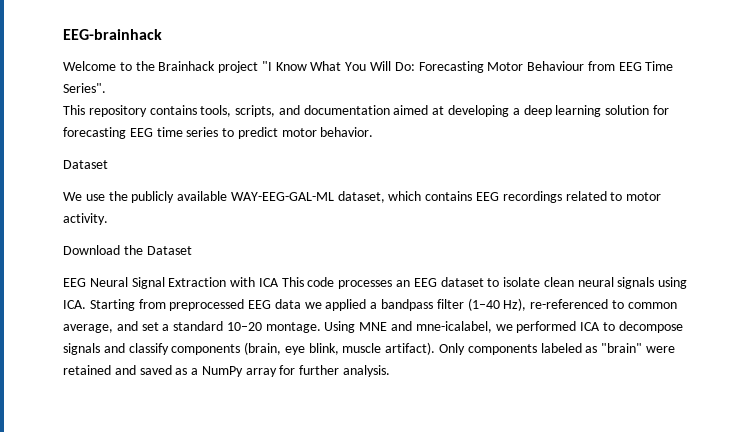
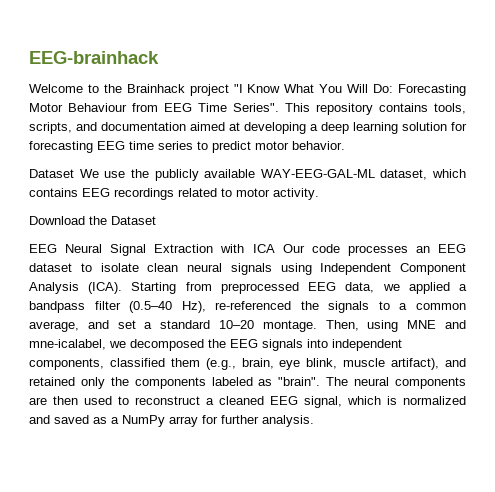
- Welcome to the Brainhack project "I Know What You Will Do: Forecasting Motor Behaviour from EEG Time Series".
- This repository contains tools, scripts, and documentation aimed at developing a deep learning solution for forecasting EEG time series to predict motor behavior.
- Dataset
- We use the publicly available WAY-EEG-GAL-ML dataset, which contains EEG recordings related to motor activity.
+ Welcome to the Brainhack project "I Know What You Will Do: Forecasting Motor Behaviour from EEG Time Series". This repository contains tools, scripts, and documentation aimed at developing a deep learning solution for forecasting EEG time series to predict motor behavior.
+ Dataset We use the publicly available WAY-EEG-GAL-ML dataset, which contains EEG recordings related to motor activity.
- EEG Neural Signal Extraction with ICA This code processes an EEG dataset to isolate clean neural signals using ICA. Starting from preprocessed EEG data we applied a bandpass filter (1–40 Hz), re-referenced to common average, and set a standard 10–20 montage.
+ EEG Neural Signal Extraction with ICA Our code processes an EEG dataset to isolate clean neural signals using Independent Component Analysis (ICA). Starting from preprocessed EEG data, we applied a bandpass filter (0.5–40 Hz), re-referenced the signals to a common average, and set a standard 10–20 montage.
- Using MNE and mne-icalabel, we performed ICA to decompose signals and classify components (brain, eye blink, muscle artifact). Only components labeled as "brain" were retained and saved as a NumPy array for further analysis.
+ Then, using MNE and mne-icalabel, we decomposed the EEG signals into independent components, classified them (e.g., brain, eye blink, muscle artifact), and retained only the components labeled as "brain". The neural components are then used to reconstruct a cleaned EEG signal, which is normalized and saved as a NumPy array for further analysis.

